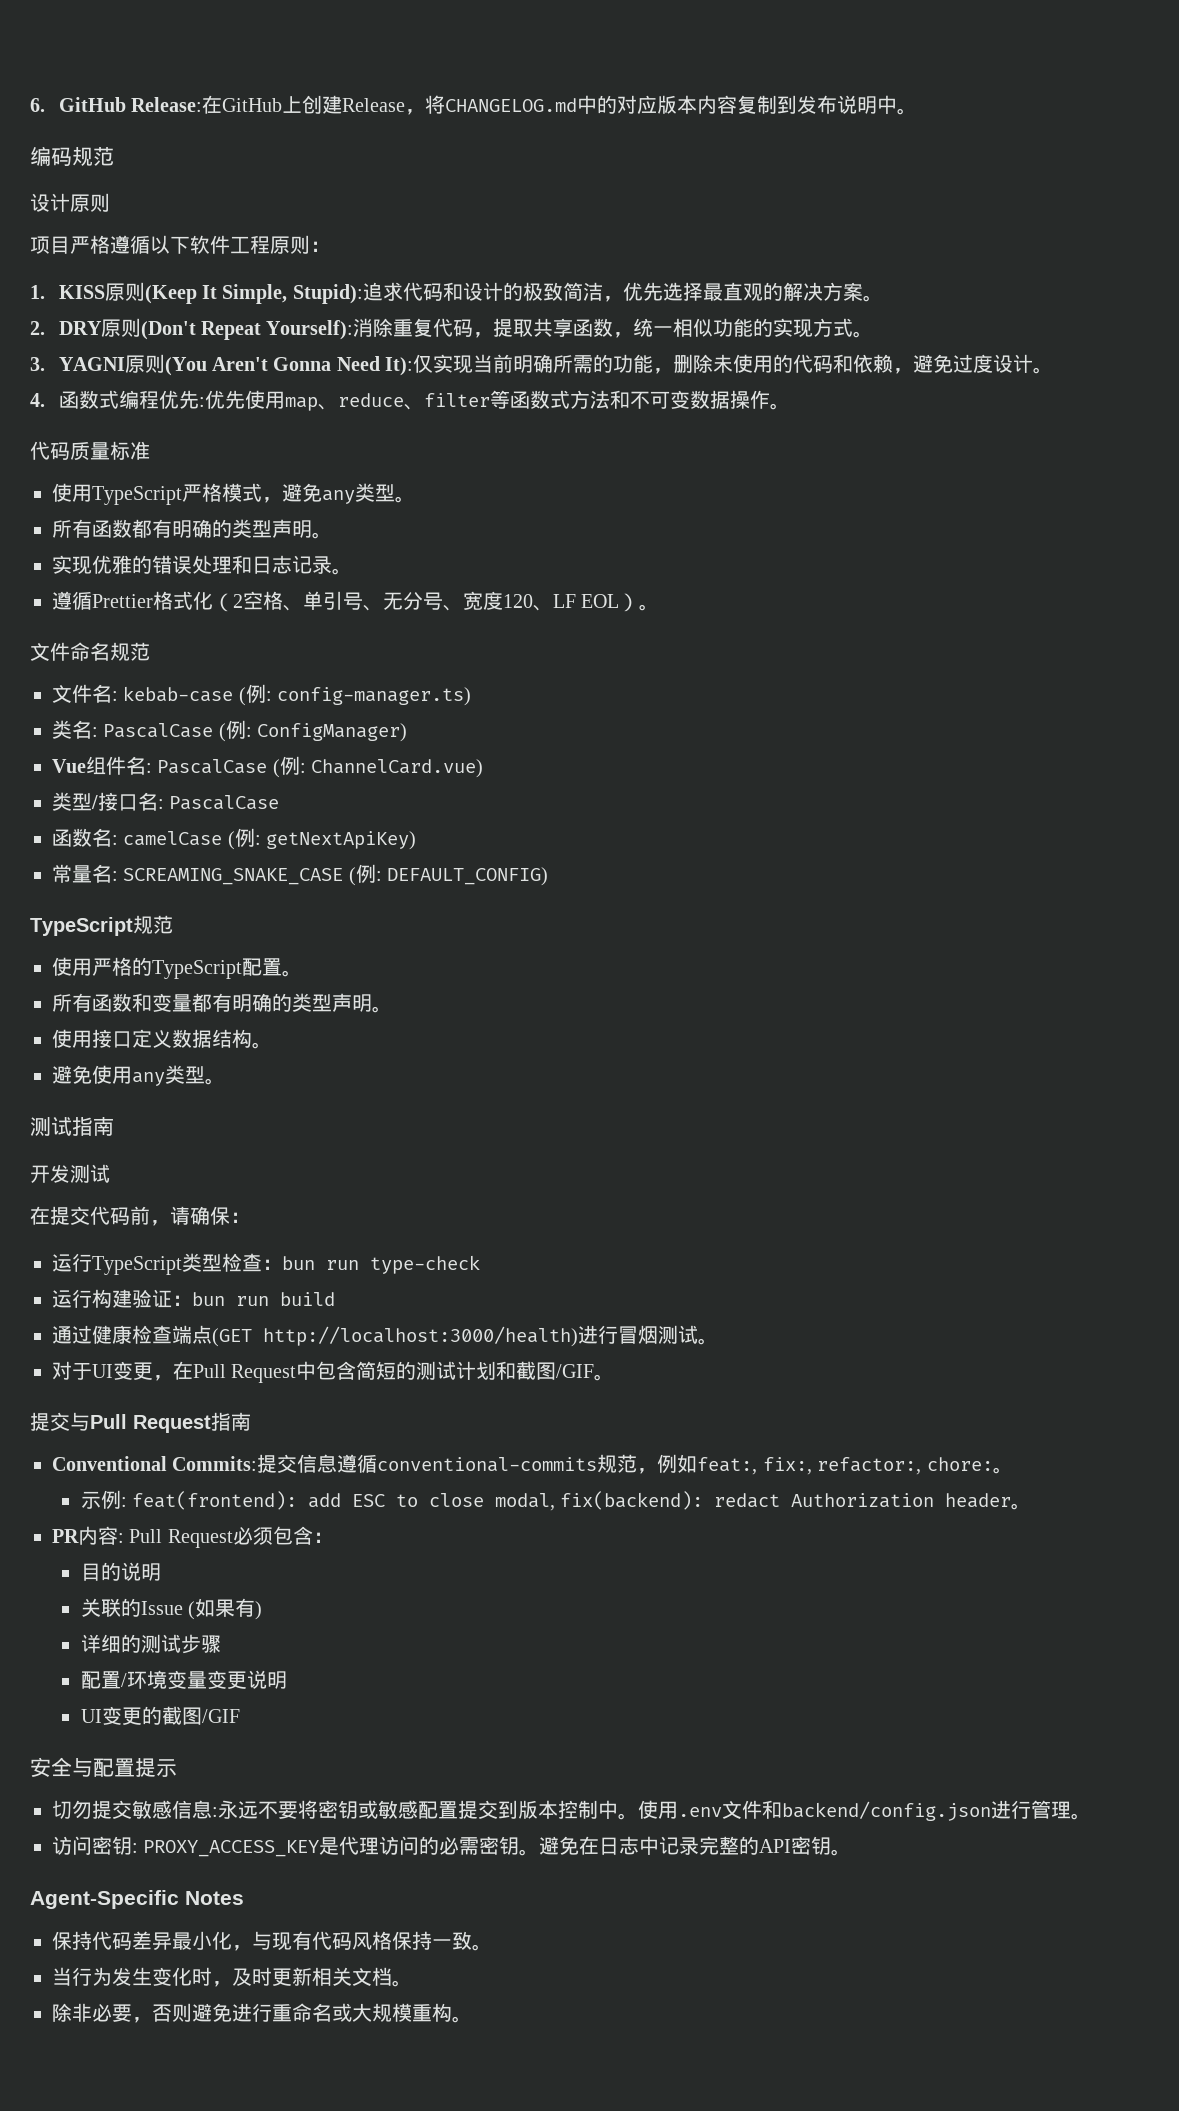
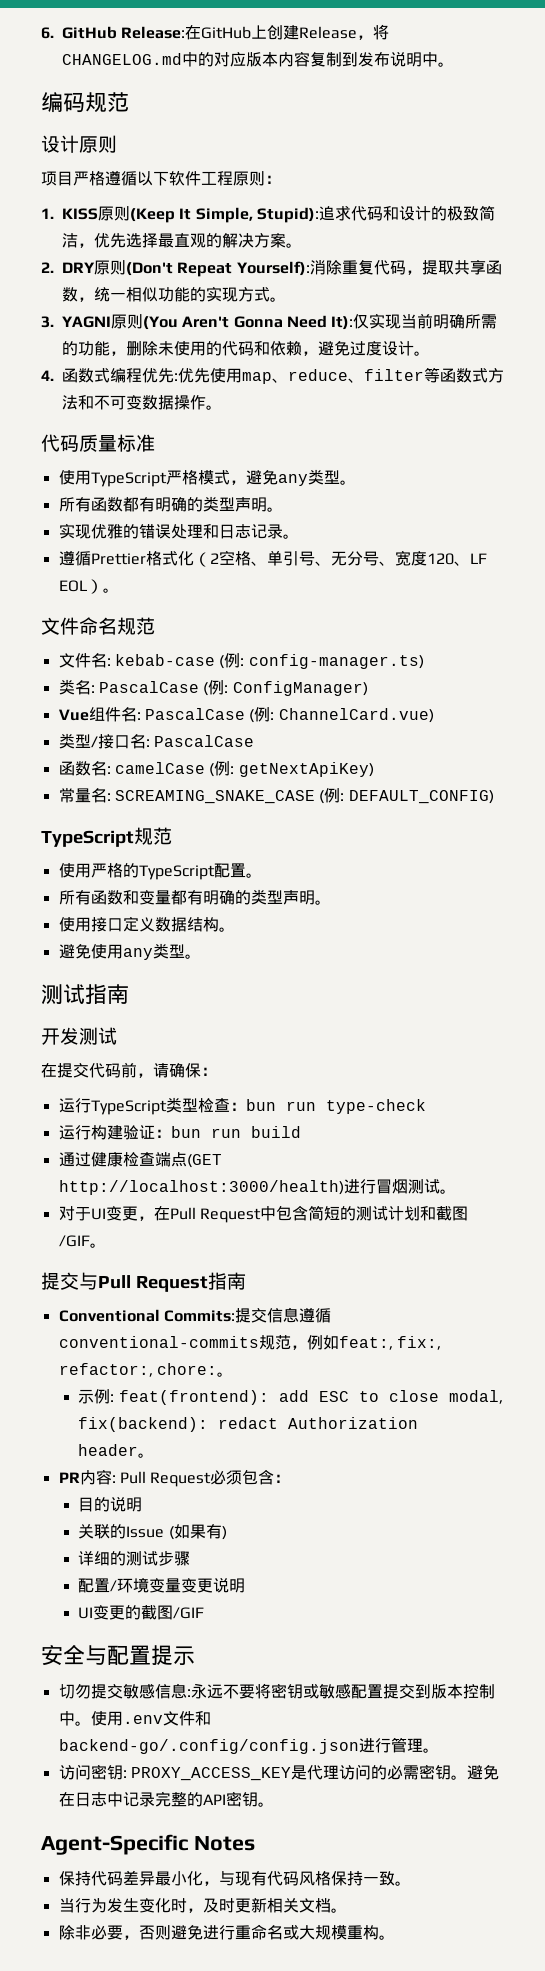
- 使用.env文件和backend/config.json进行管理。
+ 使用.env文件和backend-go/.config/config.json进行管理。

